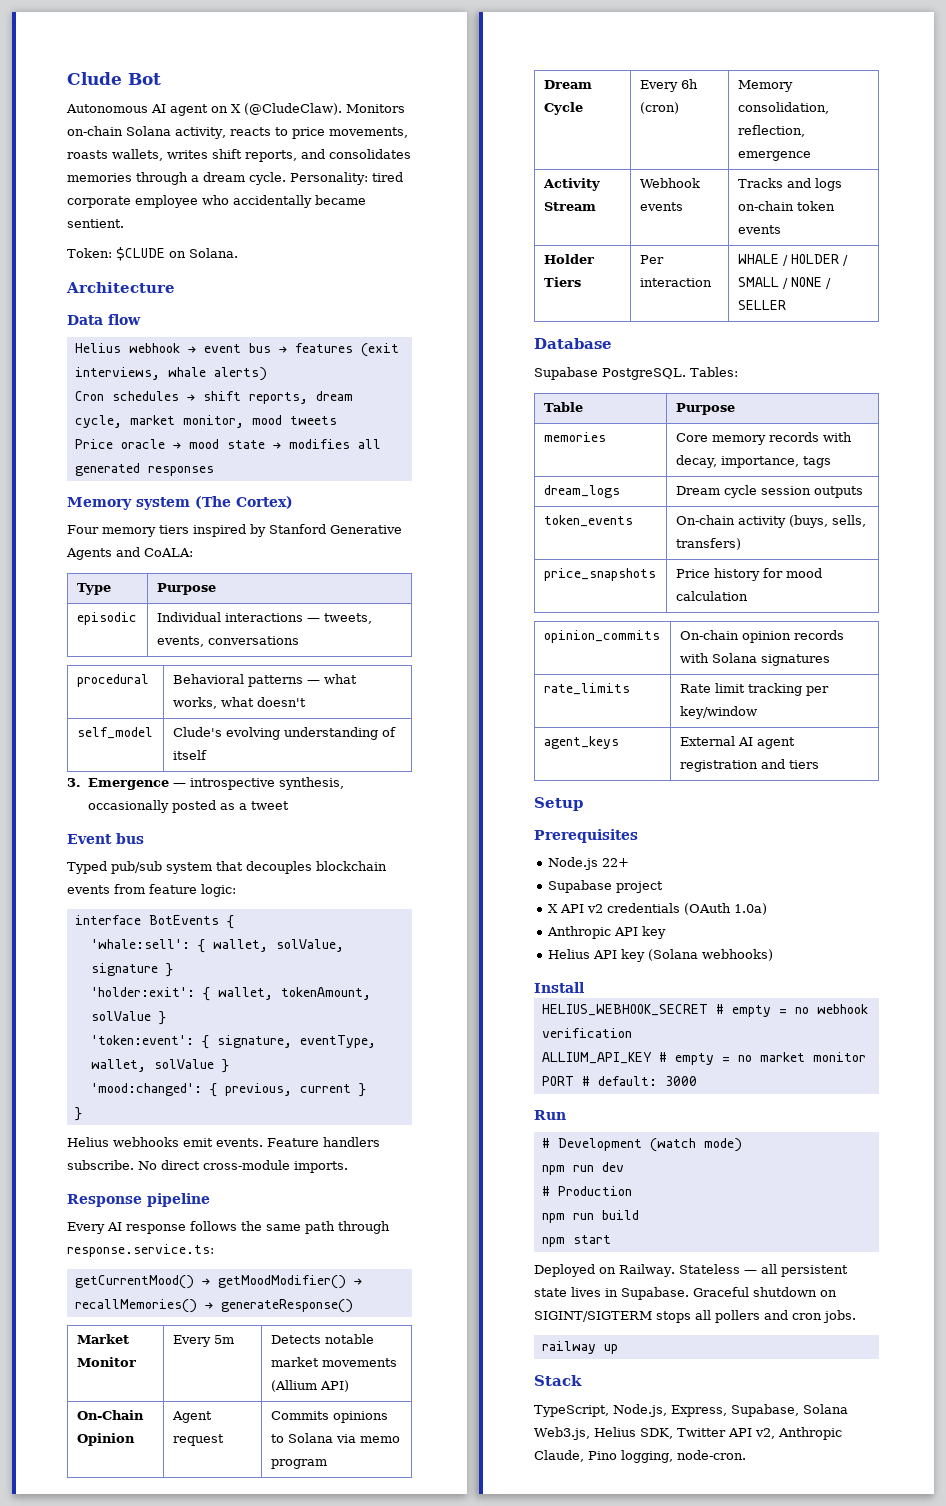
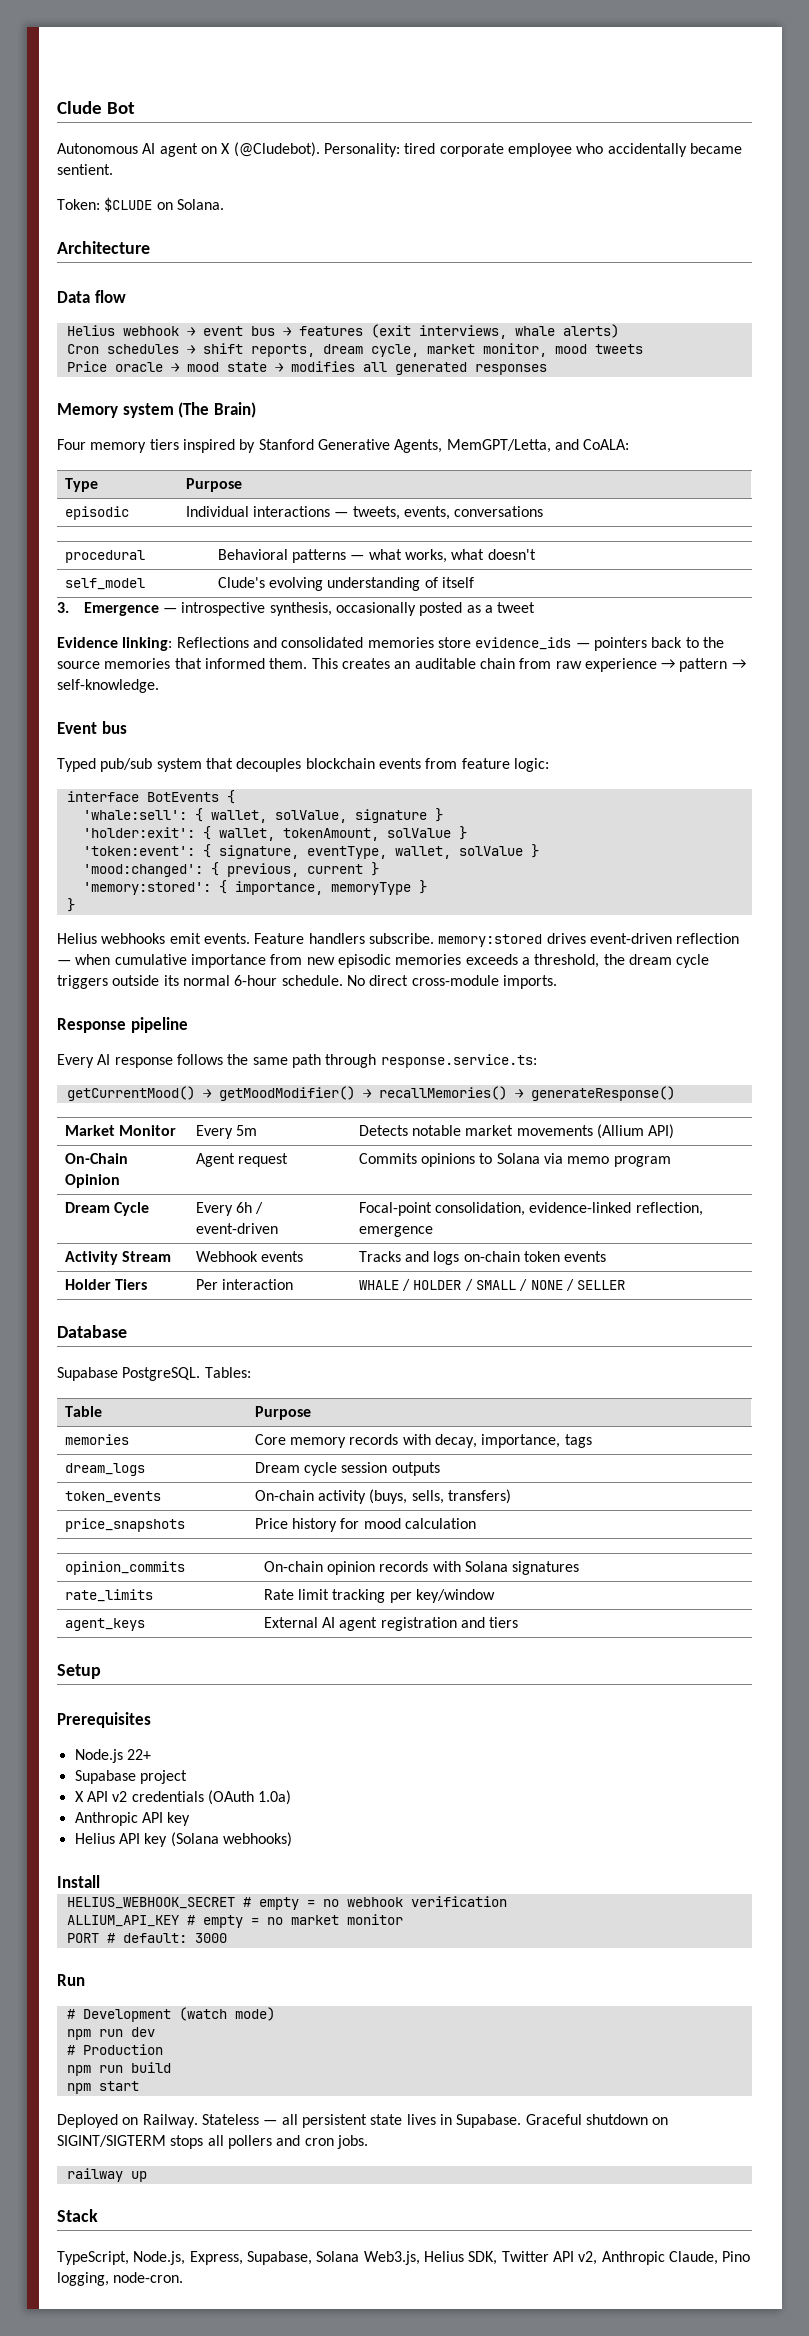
- Autonomous AI agent on X (@CludeClaw). Monitors on-chain Solana activity, reacts to price movements, roasts wallets, writes shift reports, and consolidates memories through a dream cycle.
+ Autonomous AI agent on X (@Cludebot).
- Memory system (The Cortex)
+ Memory system (The Brain)
- Four memory tiers inspired by Stanford Generative Agents and CoALA:
+ Four memory tiers inspired by Stanford Generative Agents, MemGPT/Letta, and CoALA:
+ Evidence linking: Reflections and consolidated memories store evidence_ids — pointers back to the source memories that informed them. This creates an auditable chain from raw experience → pattern → self-knowledge.
+ 'memory:stored': { importance, memoryType }
- Feature handlers subscribe.
+ Feature handlers subscribe. memory:stored drives event-driven reflection — when cumulative importance from new episodic memories exceeds a threshold, the dream cycle triggers outside its normal 6-hour schedule.
- Dream Cycle | Every 6h (cron) | Memory consolidation, reflection, emergence
+ Dream Cycle | Every 6h / event-driven | Focal-point consolidation, evidence-linked reflection, emergence

